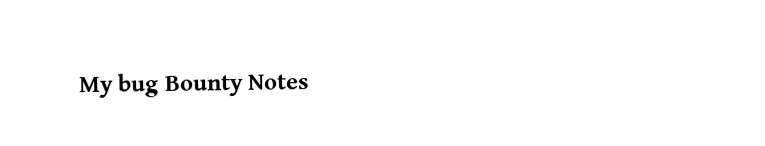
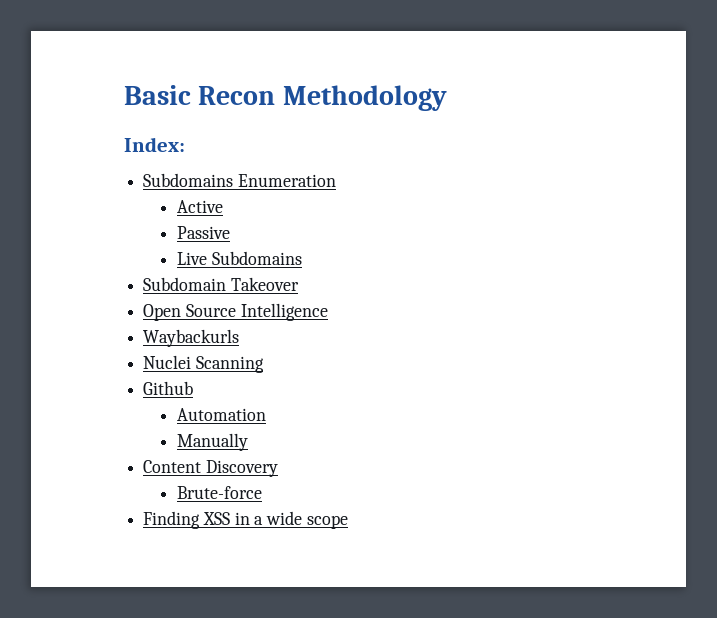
- My bug Bounty Notes
+ Basic Recon Methodology
+ Index:
+ Subdomains Enumeration
+ Active
+ Passive
+ Live Subdomains
+ Subdomain Takeover
+ Open Source Intelligence
+ Waybackurls
+ Nuclei Scanning
+ Github
+ Automation
+ Manually
+ Content Discovery
+ Brute-force
+ Finding XSS in a wide scope

